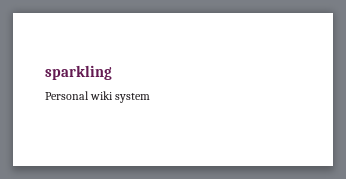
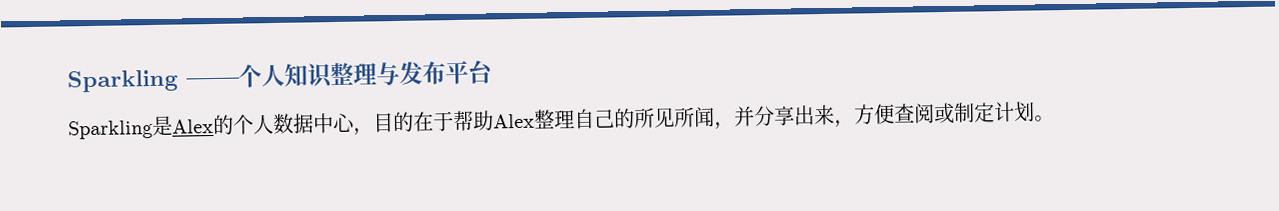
- sparkling
- Personal wiki system
+ Sparkling ——个人知识整理与发布平台
+ Sparkling是Alex的个人数据中心，目的在于帮助Alex整理自己的所见所闻，并分享出来，方便查阅或制定计划。

